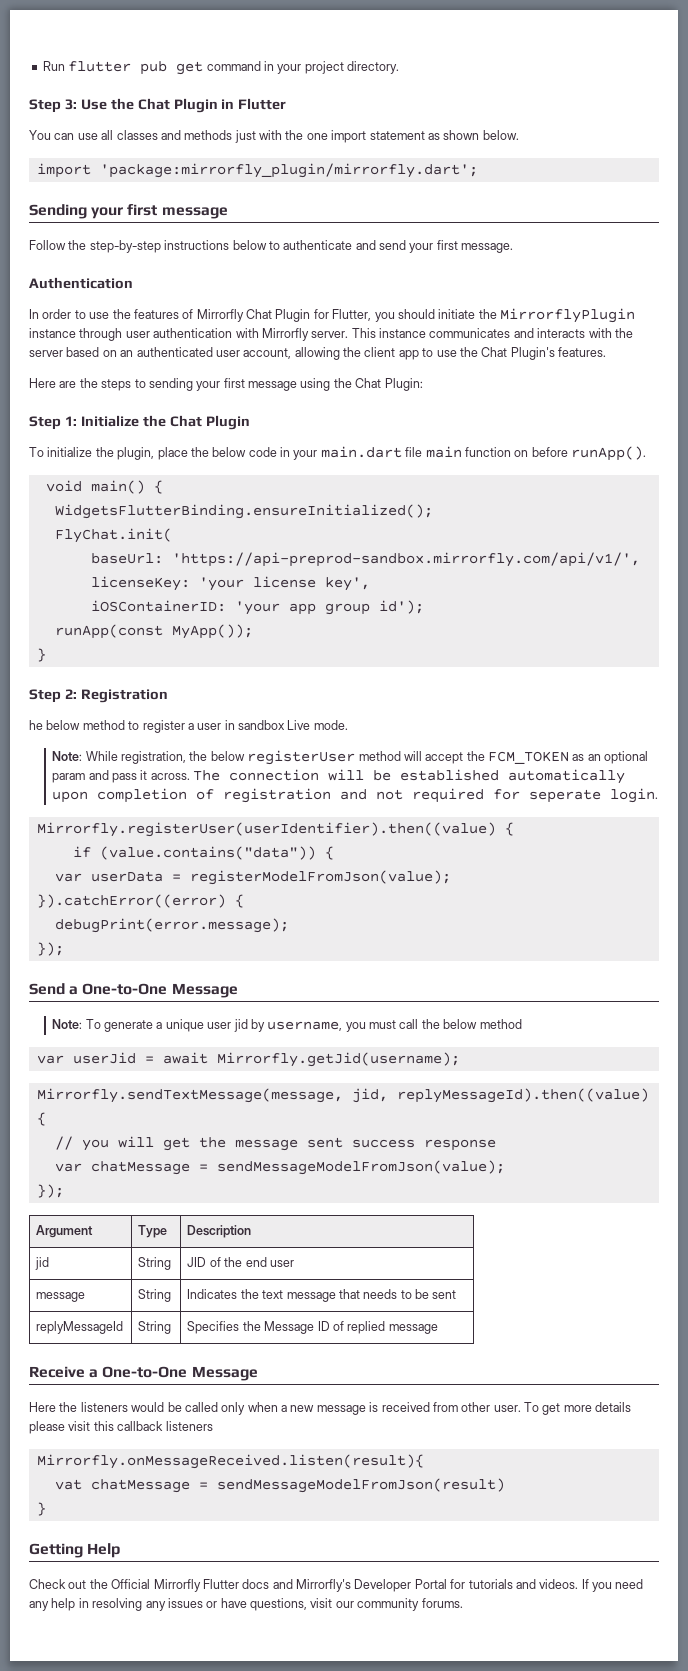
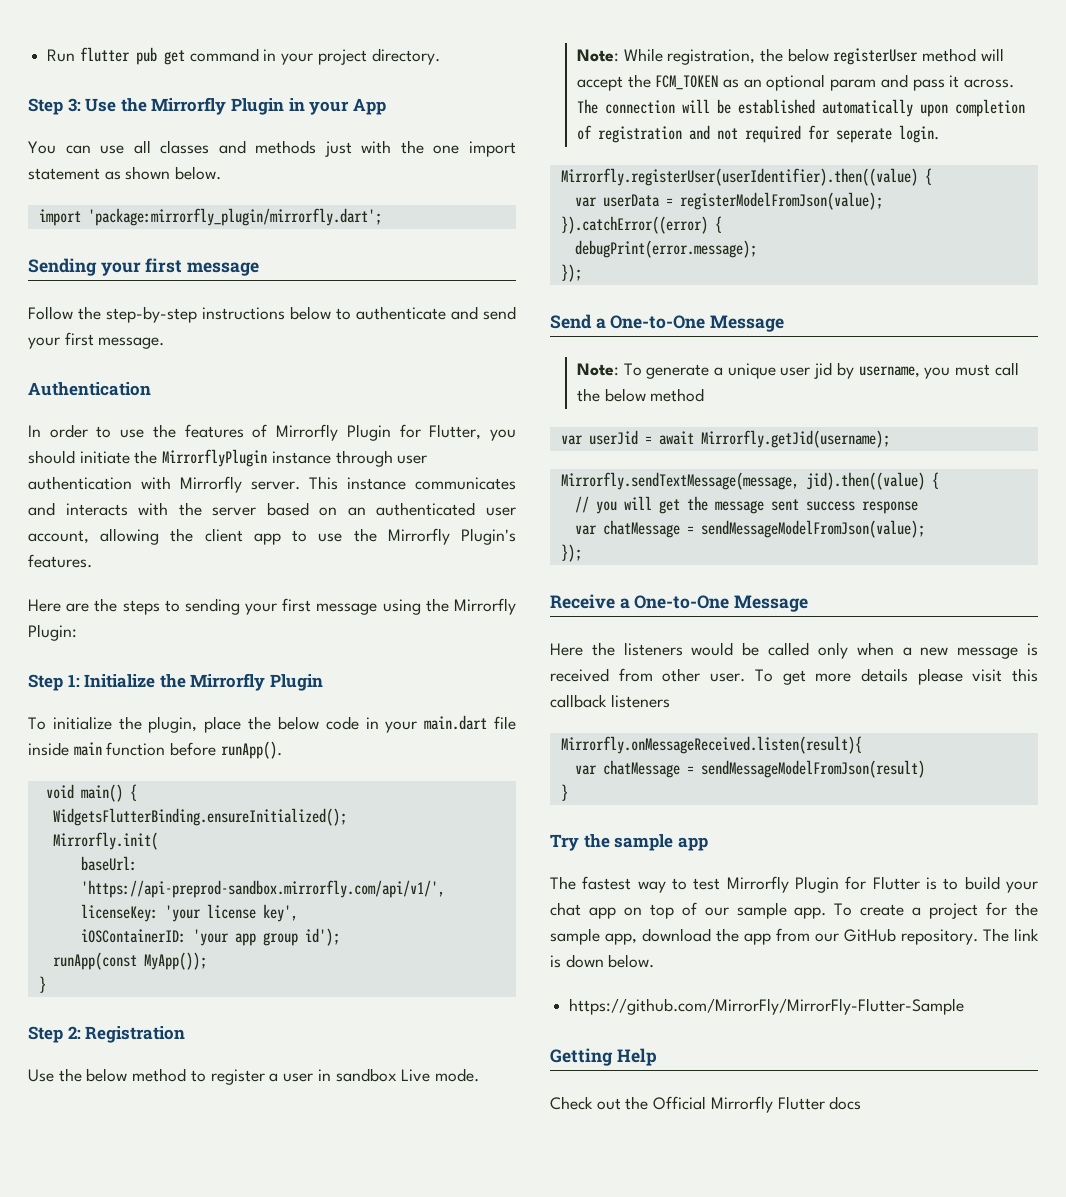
- Step 3: Use the Chat Plugin in Flutter
+ Step 3: Use the Mirrorfly Plugin in your App
- In order to use the features of Mirrorfly Chat Plugin for Flutter, you should initiate the MirrorflyPlugin instance through user authentication with Mirrorfly server.
+ In order to use the features of Mirrorfly Plugin for Flutter, you should initiate the MirrorflyPlugin instance through user authentication with Mirrorfly server.
- This instance communicates and interacts with the server based on an authenticated user account, allowing the client app to use the Chat Plugin's features.
+ This instance communicates and interacts with the server based on an authenticated user account, allowing the client app to use the Mirrorfly Plugin's features.
- Here are the steps to sending your first message using the Chat Plugin:
+ Here are the steps to sending your first message using the Mirrorfly Plugin:
- Step 1: Initialize the Chat Plugin
+ Step 1: Initialize the Mirrorfly Plugin
- To initialize the plugin, place the below code in your main.dart file main function on before runApp().
+ To initialize the plugin, place the below code in your main.dart file inside main function before runApp().
- FlyChat.init(
+ Mirrorfly.init(
- he below method to register a user in sandbox Live mode.
+ Use the below method to register a user in sandbox Live mode.
- if (value.contains("data")) {
- Mirrorfly.sendTextMessage(message, jid, replyMessageId).then((value) {
+ Mirrorfly.sendTextMessage(message, jid).then((value) {
- Argument | Type | Description
- jid | String | JID of the end user
- message | String | Indicates the text message that needs to be sent
- replyMessageId | String | Specifies the Message ID of replied message
- vat chatMessage = sendMessageModelFromJson(result)
+ var chatMessage = sendMessageModelFromJson(result)
+ Try the sample app
+ The fastest way to test Mirrorfly Plugin for Flutter is to build your chat app on top of our sample app. To create a project for the sample app, download the app from our GitHub repository. The link is down below.
+ https://github.com/MirrorFly/MirrorFly-Flutter-Sample
- Check out the Official Mirrorfly Flutter docs and Mirrorfly's Developer Portal for tutorials and videos. If you need any help in resolving any issues or have questions, visit our community forums.
+ Check out the Official Mirrorfly Flutter docs

